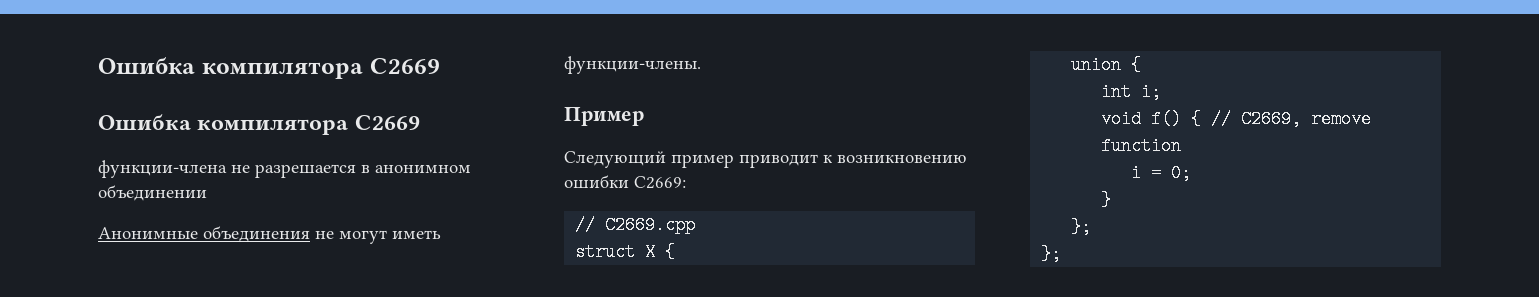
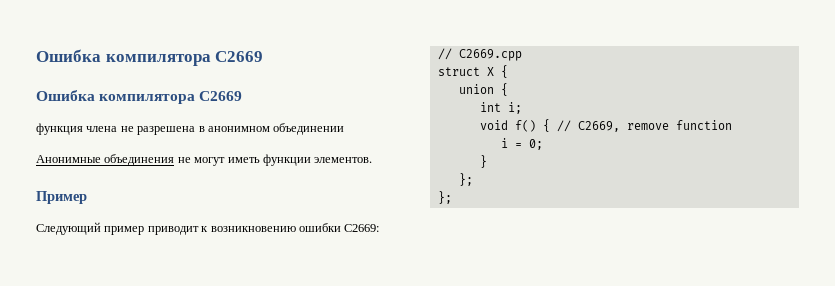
- функции-члена не разрешается в анонимном объединении
+ функция члена не разрешена в анонимном объединении
- Анонимные объединения не могут иметь функции-члены.
+ Анонимные объединения не могут иметь функции элементов.

